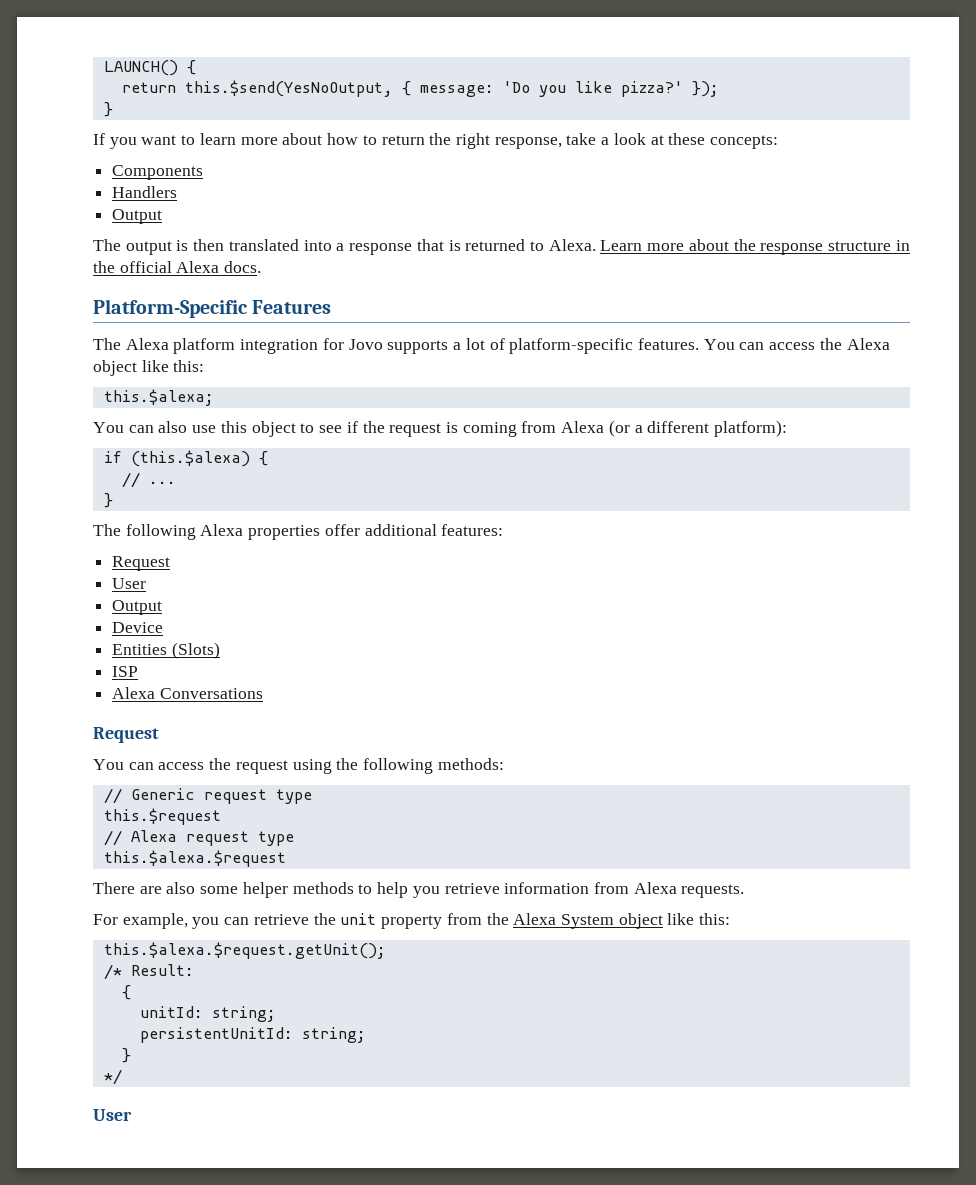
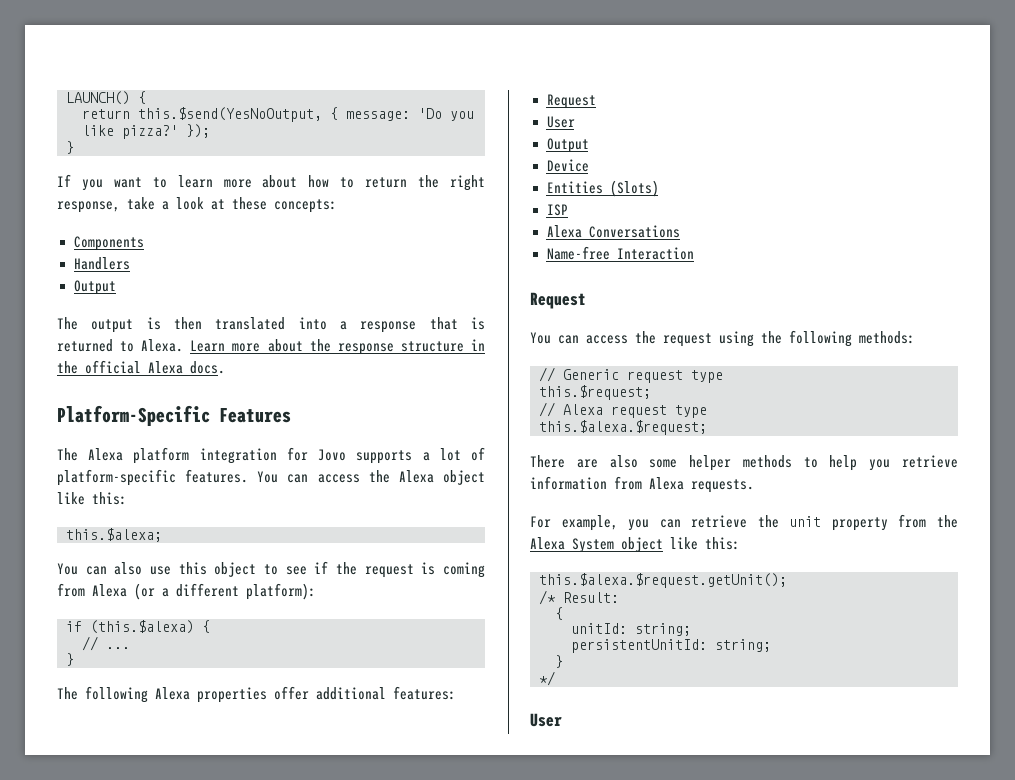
+ Name-free Interaction
- this.$request
+ this.$request;
- this.$alexa.$request
+ this.$alexa.$request;

